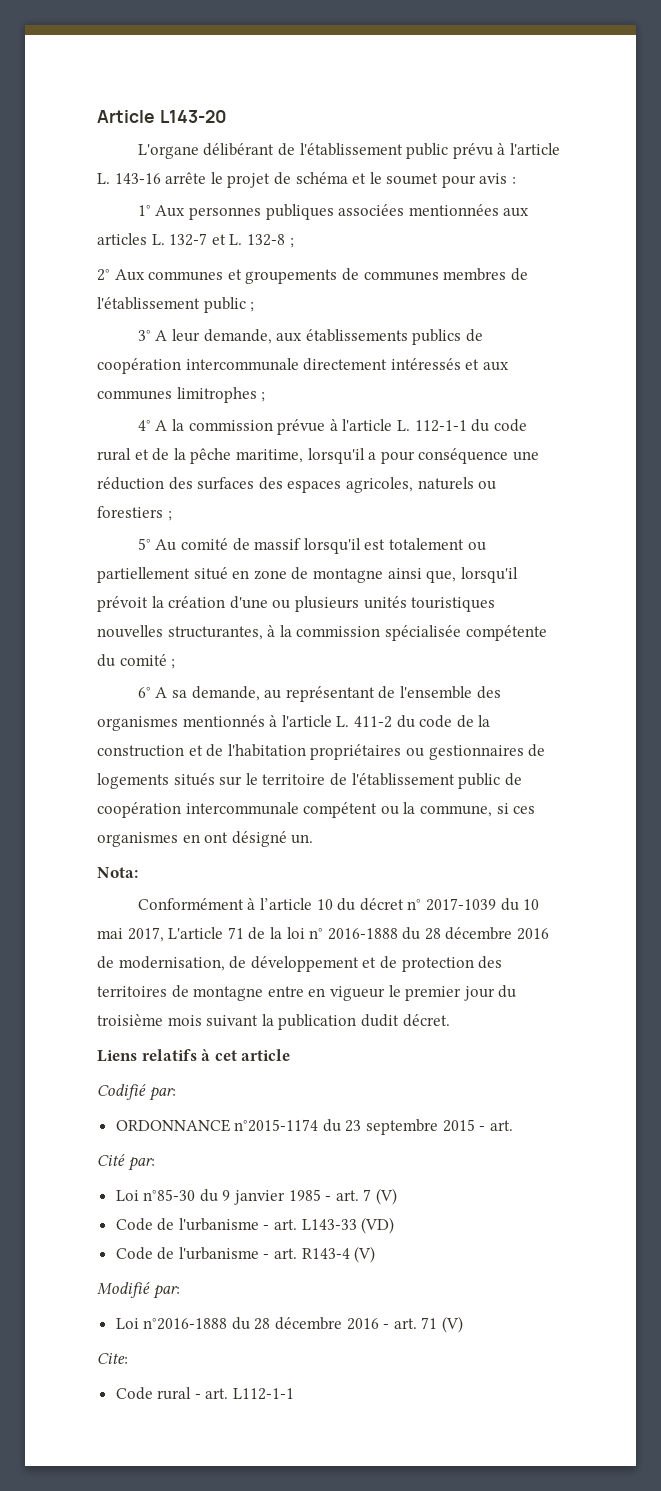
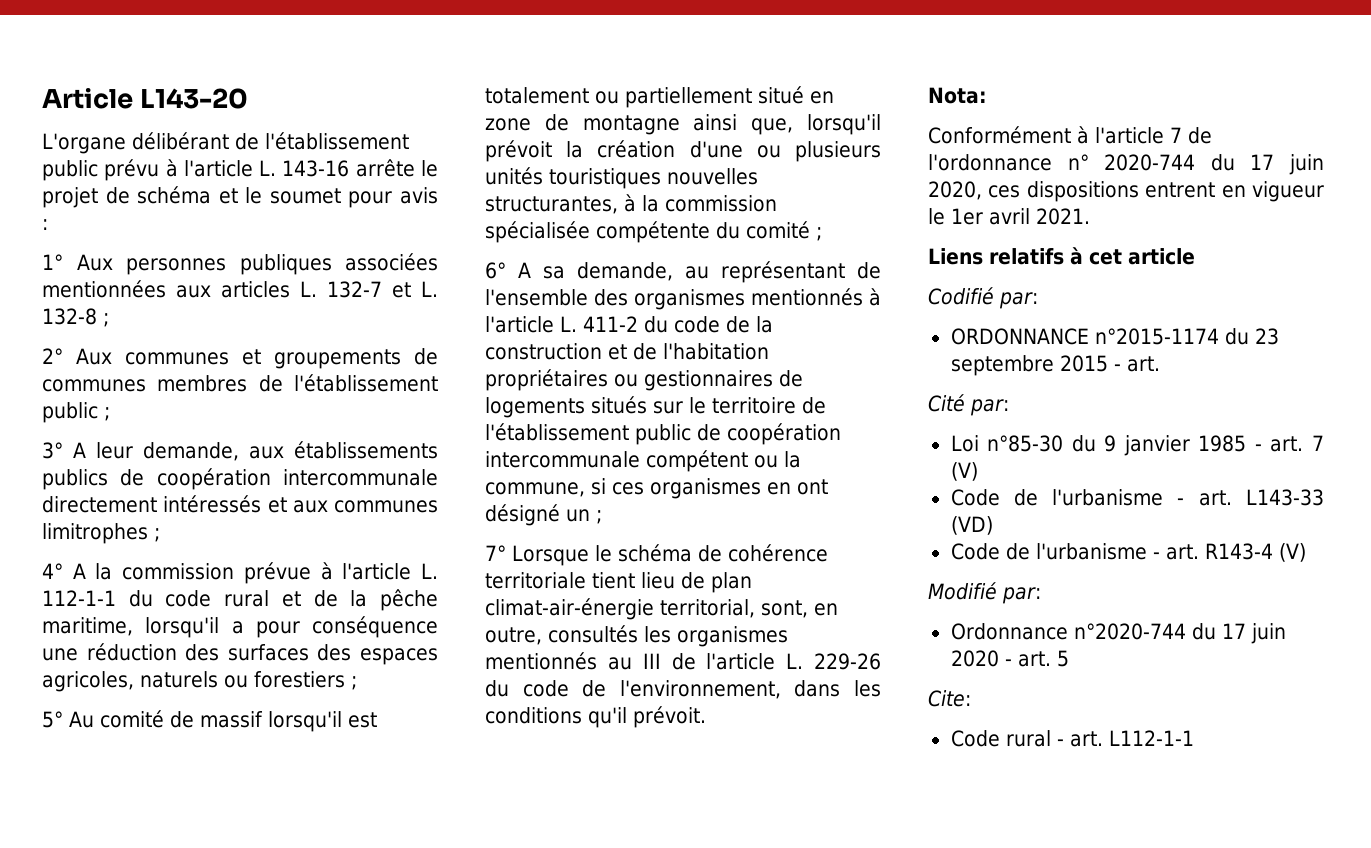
- 6° A sa demande, au représentant de l'ensemble des organismes mentionnés à l'article L. 411-2 du code de la construction et de l'habitation propriétaires ou gestionnaires de logements situés sur le territoire de l'établissement public de coopération intercommunale compétent ou la commune, si ces organismes en ont désigné un.
+ 6° A sa demande, au représentant de l'ensemble des organismes mentionnés à l'article L. 411-2 du code de la construction et de l'habitation propriétaires ou gestionnaires de logements situés sur le territoire de l'établissement public de coopération intercommunale compétent ou la commune, si ces organismes en ont désigné un ;
+ 7° Lorsque le schéma de cohérence territoriale tient lieu de plan climat-air-énergie territorial, sont, en outre, consultés les organismes mentionnés au III de l'article L. 229-26 du code de l'environnement, dans les conditions qu'il prévoit.
  Nota:
- Conformément à l’article 10 du décret n° 2017-1039 du 10 mai 2017, L'article 71 de la loi n° 2016-1888 du 28 décembre 2016 de modernisation, de développement et de protection des territoires de montagne entre en vigueur le premier jour du troisième mois suivant la publication dudit décret.
+ Conformément à l'article 7 de l'ordonnance n° 2020-744 du 17 juin 2020, ces dispositions entrent en vigueur le 1er avril 2021.
- Loi n°2016-1888 du 28 décembre 2016 - art. 71 (V)
+ Ordonnance n°2020-744 du 17 juin 2020 - art. 5

